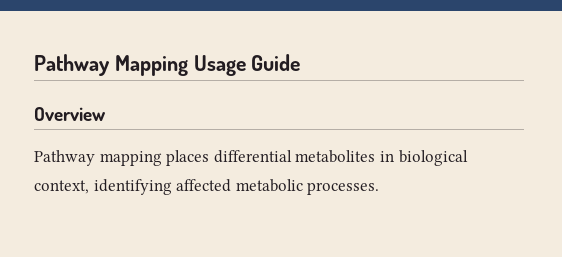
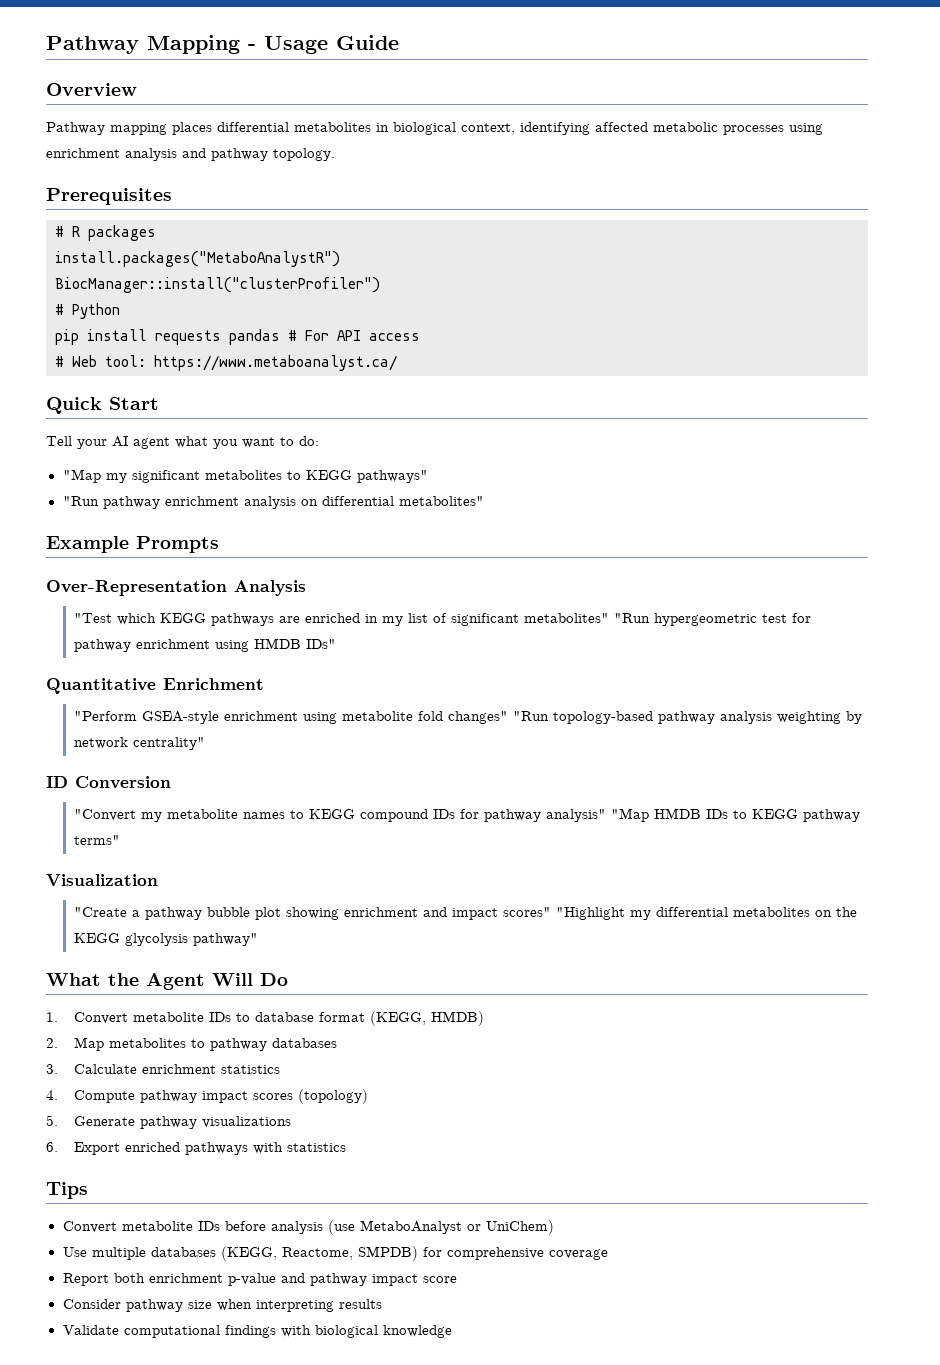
- Pathway Mapping Usage Guide
+ Pathway Mapping - Usage Guide
- Pathway mapping places differential metabolites in biological context, identifying affected metabolic processes.
+ Pathway mapping places differential metabolites in biological context, identifying affected metabolic processes using enrichment analysis and pathway topology.
+ Prerequisites
+ # R packages
+ install.packages("MetaboAnalystR")
+ BiocManager::install("clusterProfiler")
+ # Python
+ pip install requests pandas # For API access
+ # Web tool: https://www.metaboanalyst.ca/
+ Quick Start
+ Tell your AI agent what you want to do:
+ "Map my significant metabolites to KEGG pathways"
+ "Run pathway enrichment analysis on differential metabolites"
+ Example Prompts
+ Over-Representation Analysis
+ "Test which KEGG pathways are enriched in my list of significant metabolites" "Run hypergeometric test for pathway enrichment using HMDB IDs"
+ Quantitative Enrichment
+ "Perform GSEA-style enrichment using metabolite fold changes" "Run topology-based pathway analysis weighting by network centrality"
+ ID Conversion
+ "Convert my metabolite names to KEGG compound IDs for pathway analysis" "Map HMDB IDs to KEGG pathway terms"
+ Visualization
+ "Create a pathway bubble plot showing enrichment and impact scores" "Highlight my differential metabolites on the KEGG glycolysis pathway"
+ What the Agent Will Do
+ 1. Convert metabolite IDs to database format (KEGG, HMDB)
+ 2. Map metabolites to pathway databases
+ 3. Calculate enrichment statistics
+ 4. Compute pathway impact scores (topology)
+ 5. Generate pathway visualizations
+ 6. Export enriched pathways with statistics
+ Tips
+ Convert metabolite IDs before analysis (use MetaboAnalyst or UniChem)
+ Use multiple databases (KEGG, Reactome, SMPDB) for comprehensive coverage
+ Report both enrichment p-value and pathway impact score
+ Consider pathway size when interpreting results
+ Validate computational findings with biological knowledge

